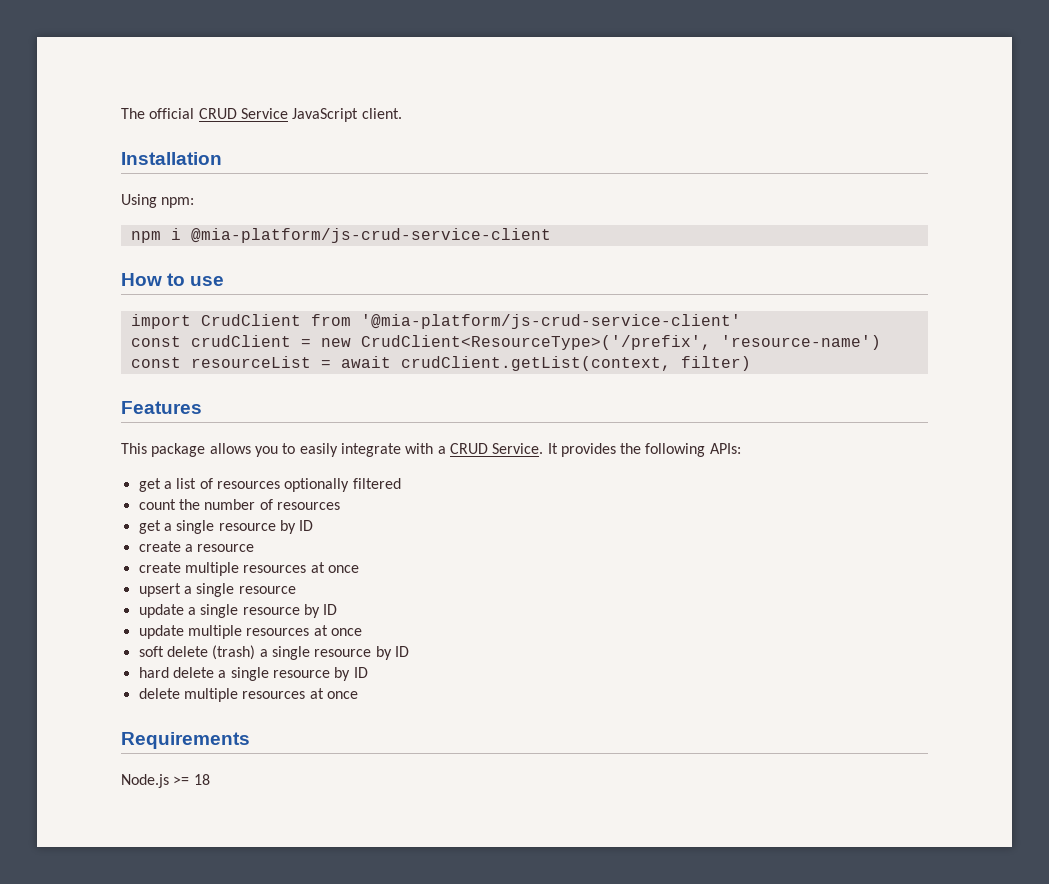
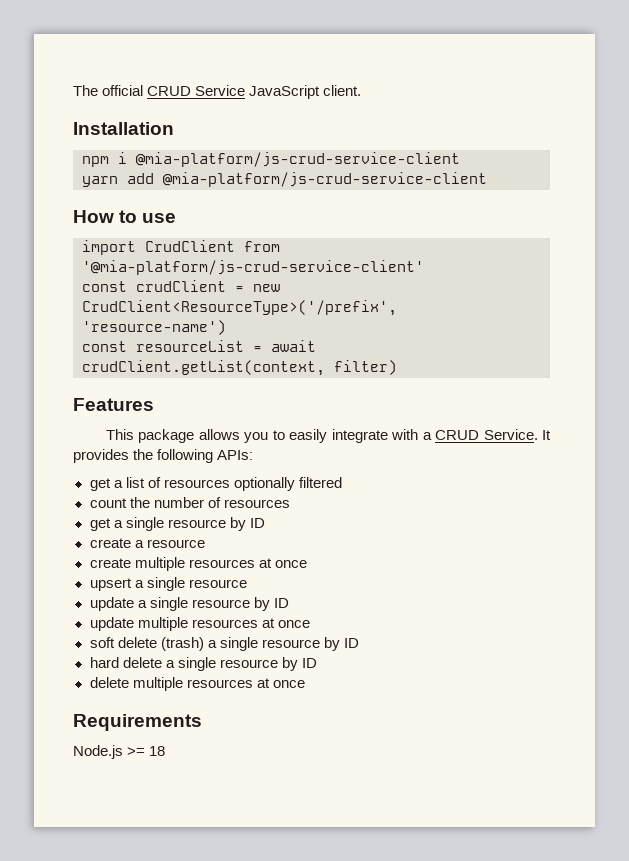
- Using npm:
+ yarn add @mia-platform/js-crud-service-client

